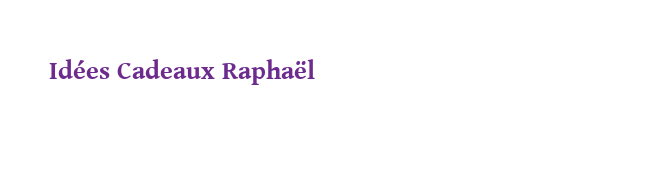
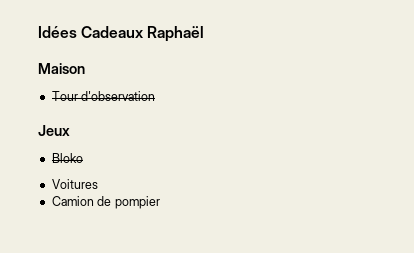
+ Maison
+ Tour d'observation
+ Jeux
+ Bloko
+ Voitures
+ Camion de pompier

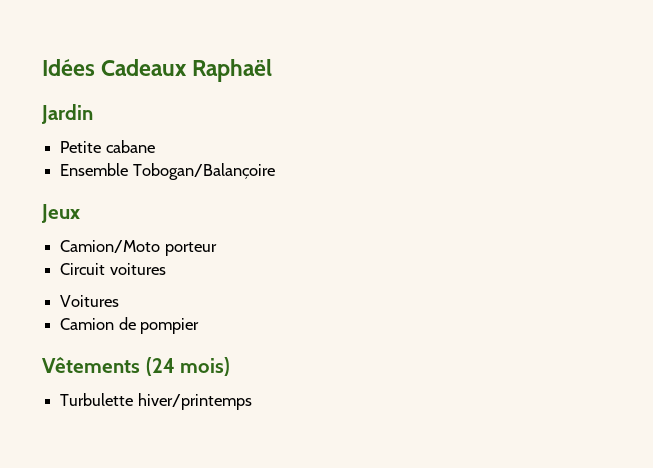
- Maison
- Tour d'observation
+ Jardin
+ Petite cabane
+ Ensemble Tobogan/Balançoire
  Jeux
- Bloko
+ Camion/Moto porteur
+ Circuit voitures
+ Vêtements (24 mois)
+ Turbulette hiver/printemps

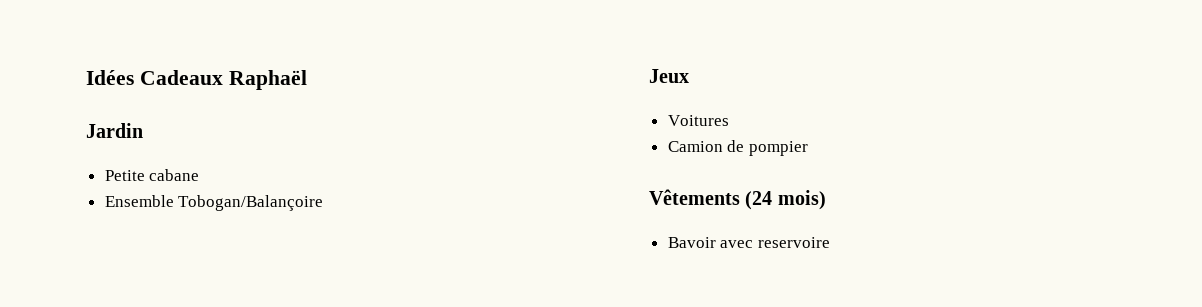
- Camion/Moto porteur
- Circuit voitures
- Turbulette hiver/printemps
+ Bavoir avec reservoire

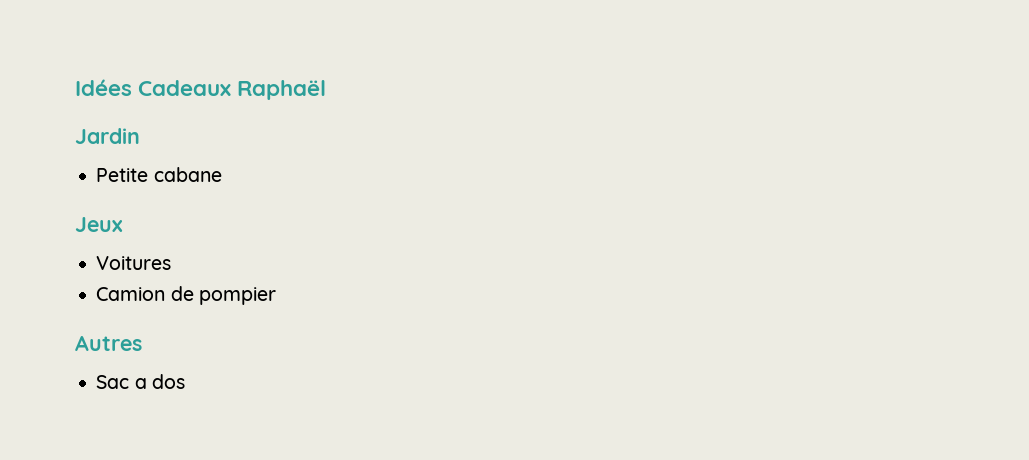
- Ensemble Tobogan/Balançoire
- Vêtements (24 mois)
- Bavoir avec reservoire
+ Autres
+ Sac a dos

